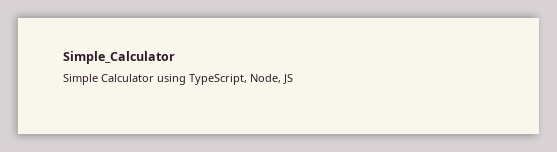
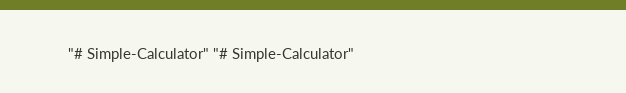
- Simple_Calculator
- Simple Calculator using TypeScript, Node, JS
+ "# Simple-Calculator" "# Simple-Calculator"

